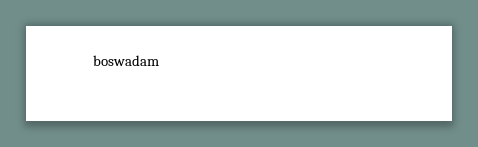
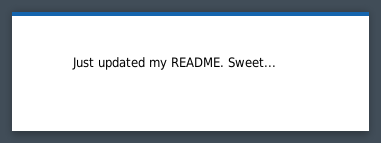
- boswadam
+ Just updated my README. Sweet...

